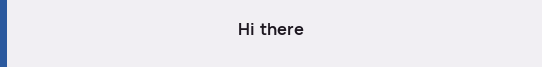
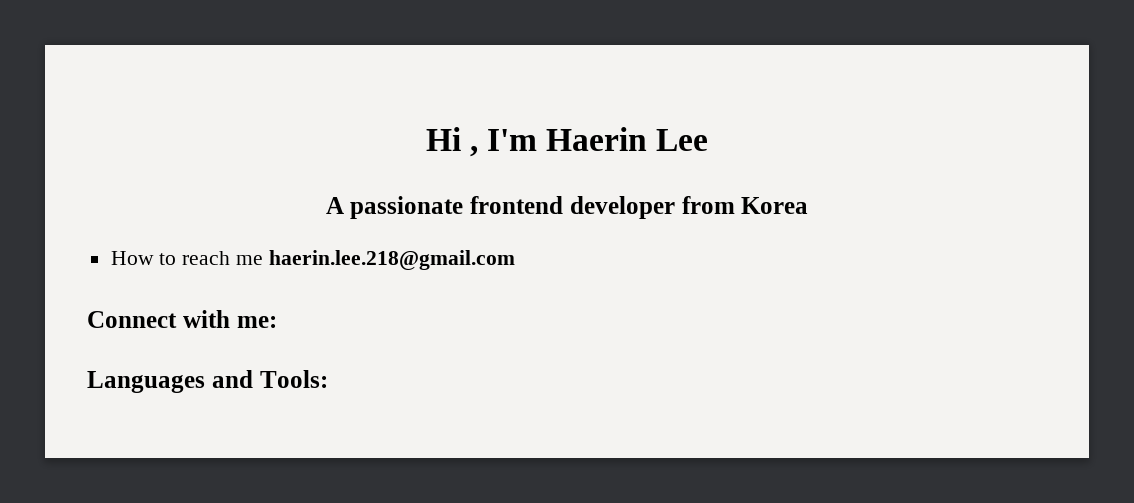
- Hi there
+ Hi , I'm Haerin Lee
+ A passionate frontend developer from Korea
+ How to reach me haerin.lee.218@gmail.com
+ Connect with me:
+ Languages and Tools:

